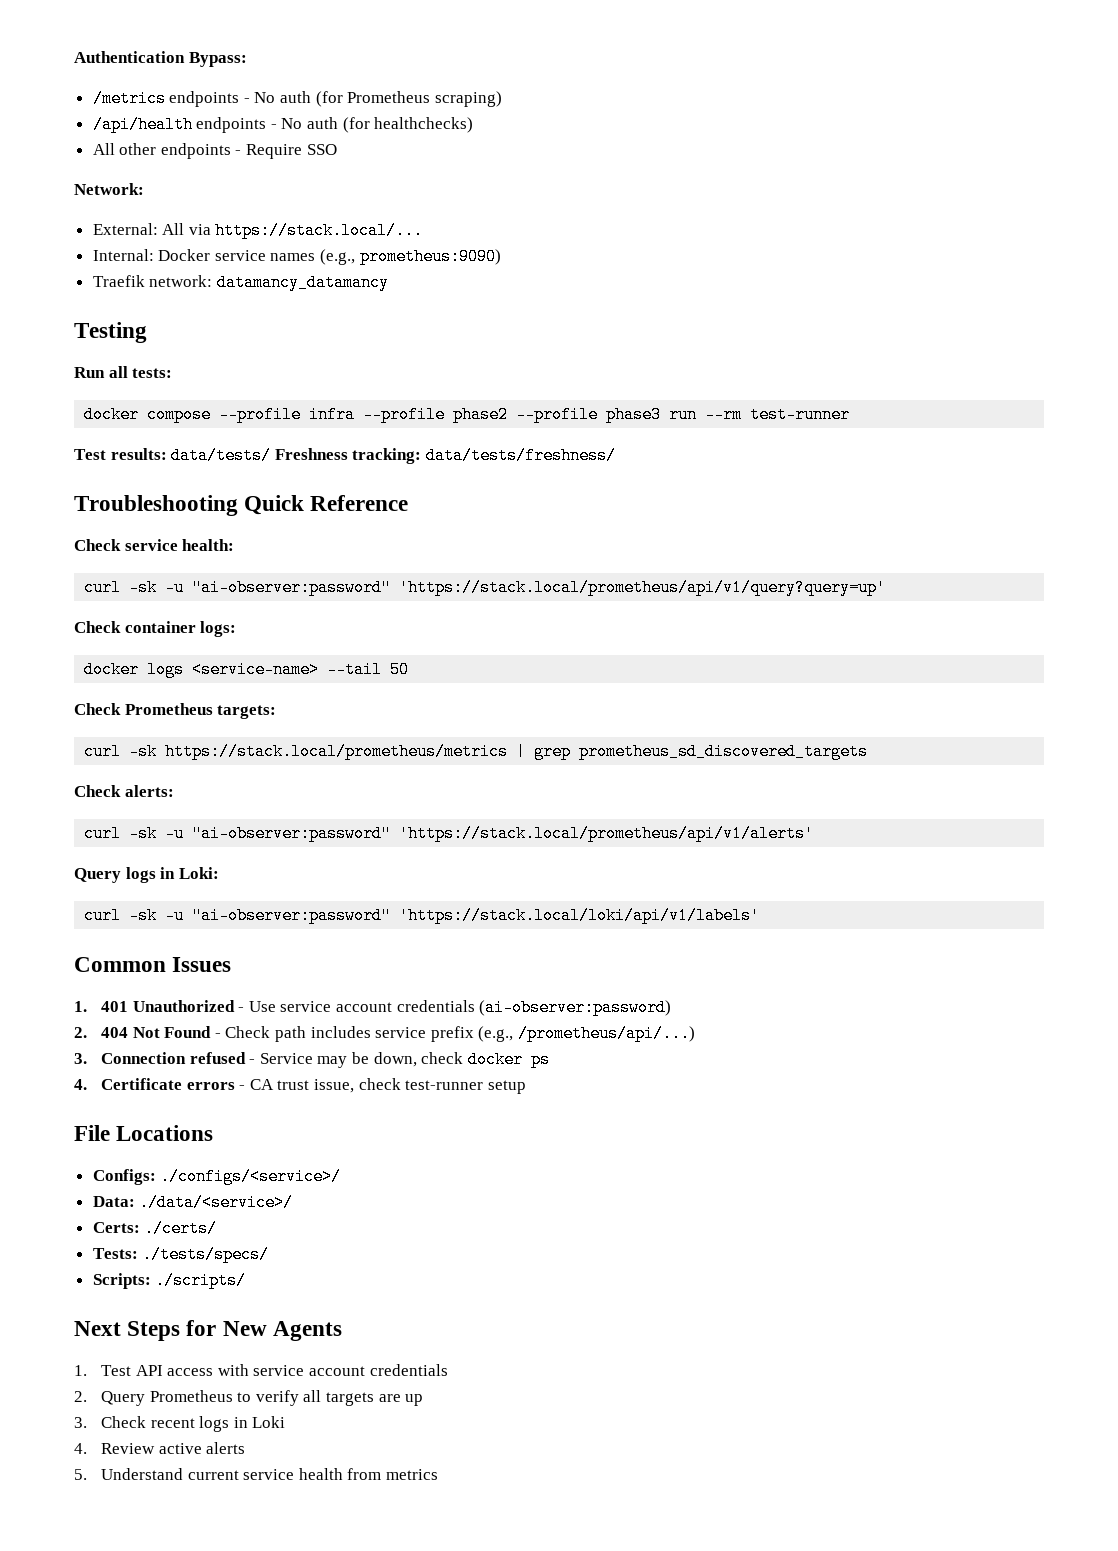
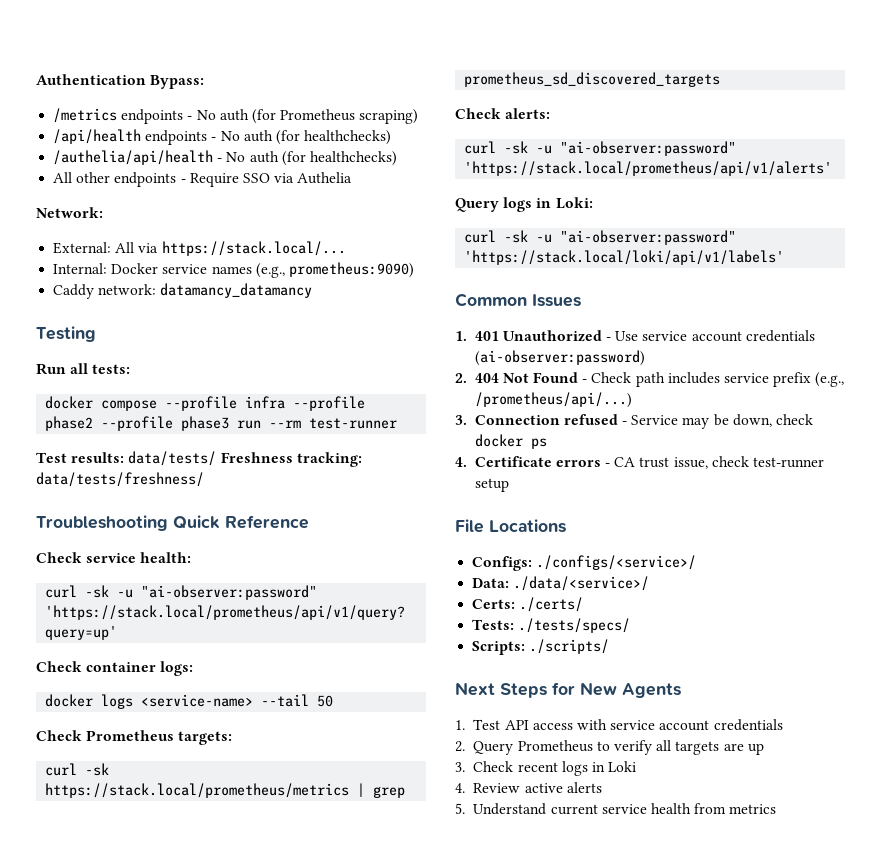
+ /authelia/api/health - No auth (for healthchecks)
- All other endpoints - Require SSO
+ All other endpoints - Require SSO via Authelia
- Traefik network: datamancy_datamancy
+ Caddy network: datamancy_datamancy

